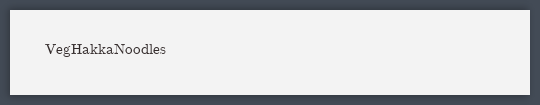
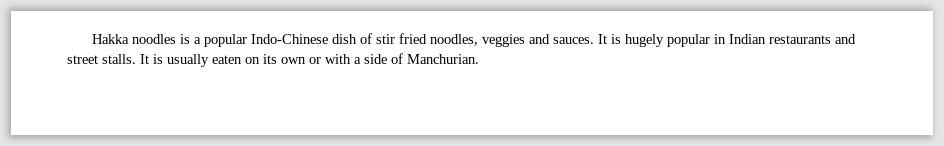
- VegHakkaNoodles
+ Hakka noodles is a popular Indo-Chinese dish of stir fried noodles, veggies and sauces. It is hugely popular in Indian restaurants and street stalls. It is usually eaten on its own or with a side of Manchurian.

